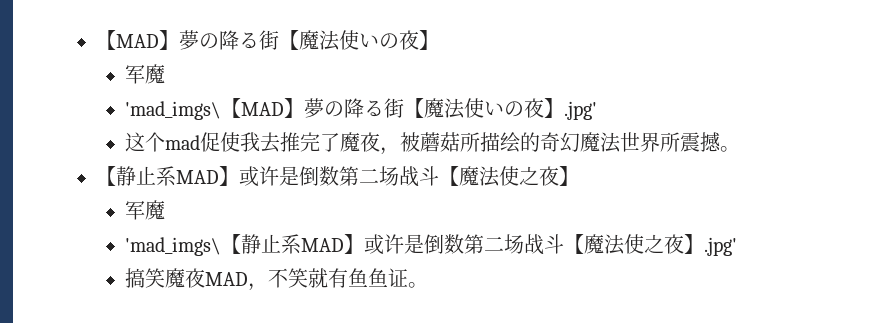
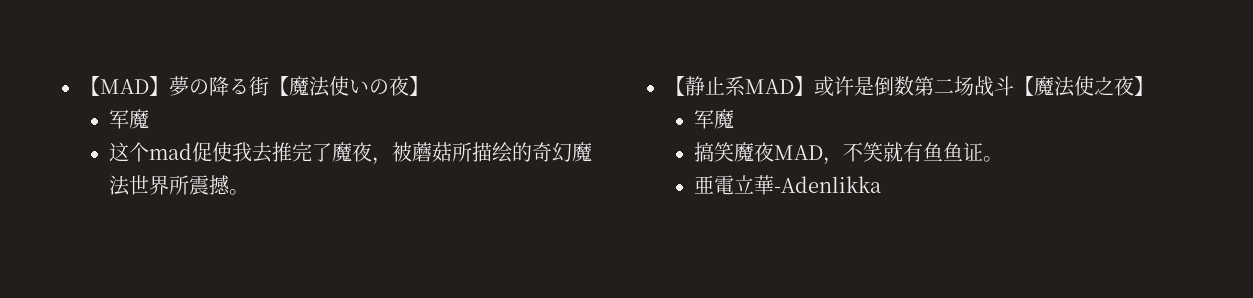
- 'mad_imgs\【MAD】夢の降る街【魔法使いの夜】.jpg'
- 'mad_imgs\【静止系MAD】或许是倒数第二场战斗【魔法使之夜】.jpg'
+ 亜電立華-Adenlikka

